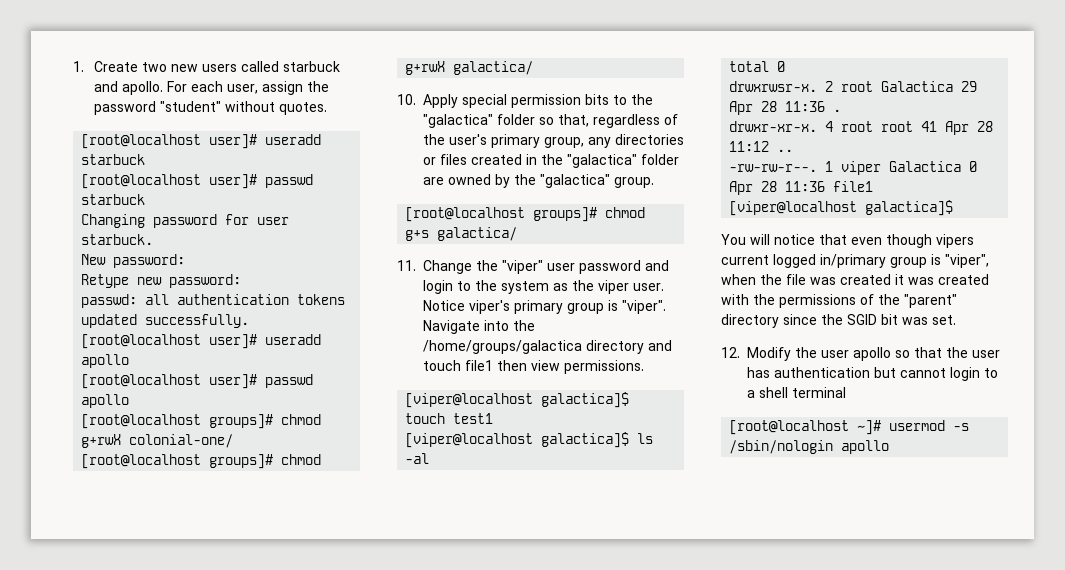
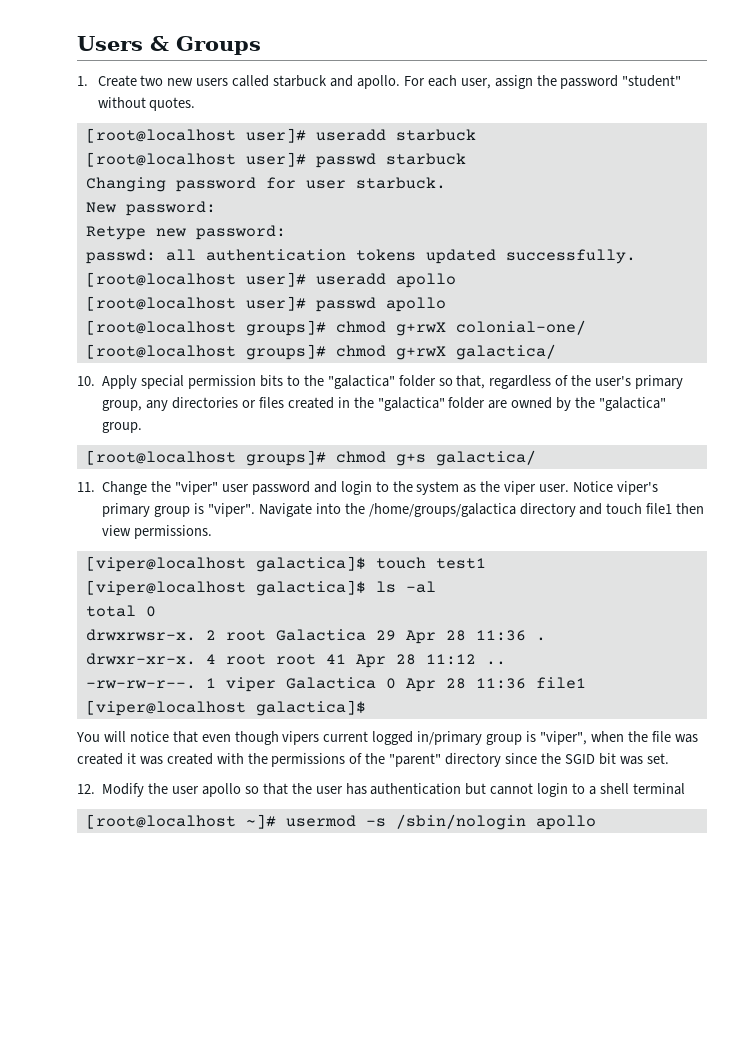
+ Users & Groups

